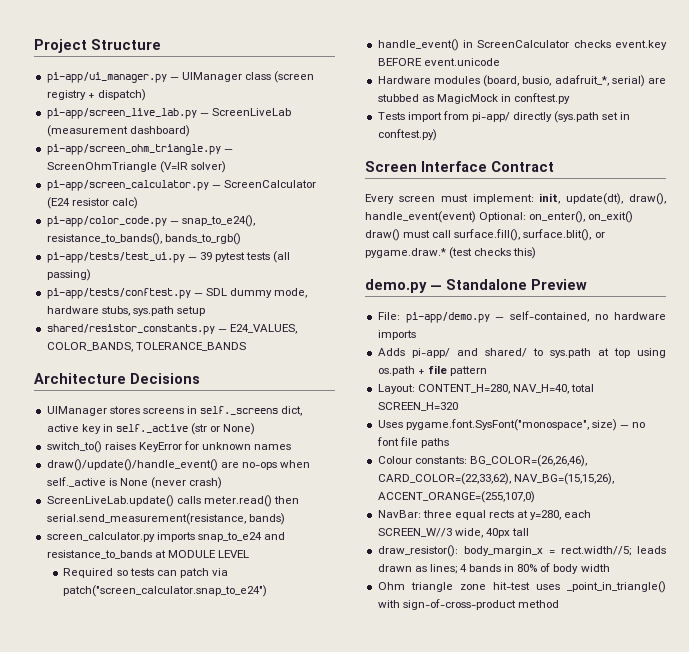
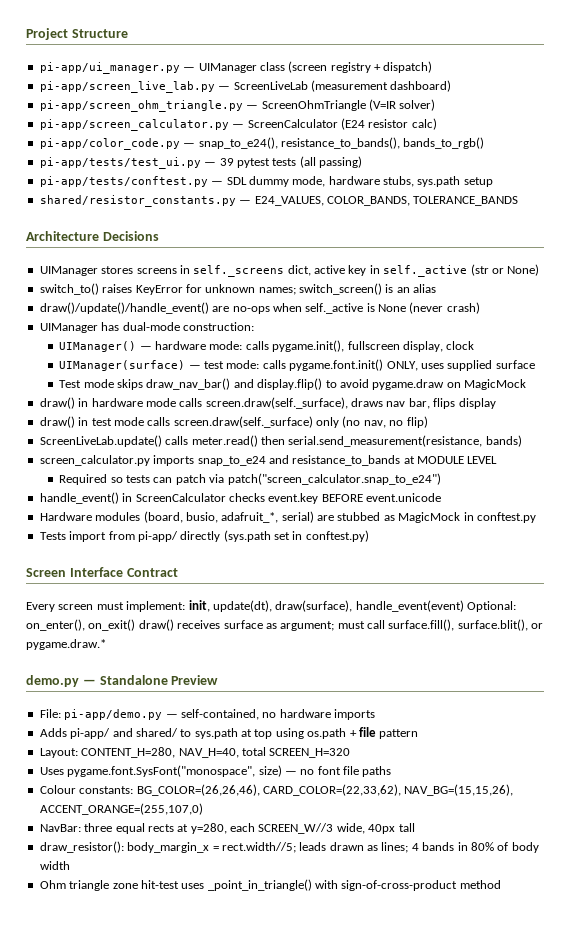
- switch_to() raises KeyError for unknown names
+ switch_to() raises KeyError for unknown names; switch_screen() is an alias
+ UIManager has dual-mode construction:
+ UIManager() — hardware mode: calls pygame.init(), fullscreen display, clock
+ UIManager(surface) — test mode: calls pygame.font.init() ONLY, uses supplied surface
+ Test mode skips draw_nav_bar() and display.flip() to avoid pygame.draw on MagicMock
+ draw() in hardware mode calls screen.draw(self._surface), draws nav bar, flips display
+ draw() in test mode calls screen.draw(self._surface) only (no nav, no flip)
- Every screen must implement: init, update(dt), draw(), handle_event(event) Optional: on_enter(), on_exit() draw() must call surface.fill(), surface.blit(), or pygame.draw.* (test checks this)
+ Every screen must implement: init, update(dt), draw(surface), handle_event(event) Optional: on_enter(), on_exit() draw() receives surface as argument; must call surface.fill(), surface.blit(), or pygame.draw.*

